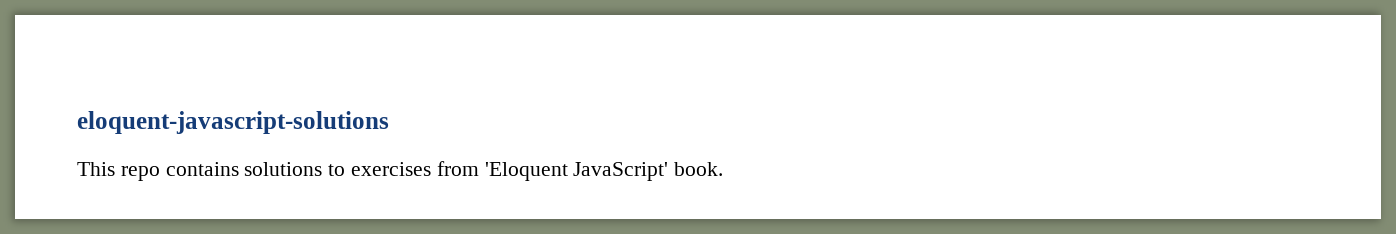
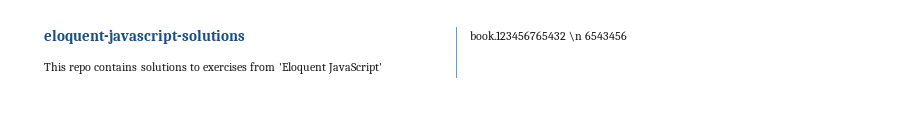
- This repo contains solutions to exercises from 'Eloquent JavaScript' book.
+ This repo contains solutions to exercises from 'Eloquent JavaScript' book.123456765432 \n 6543456

